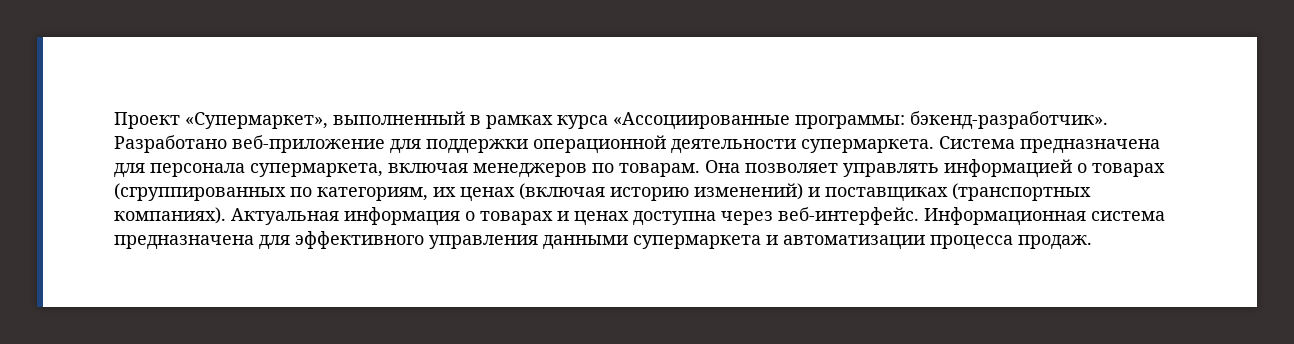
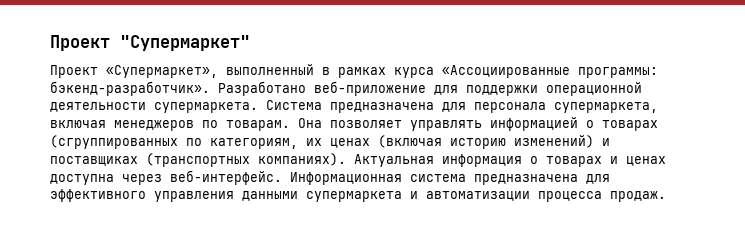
+ Проект "Супермаркет"

